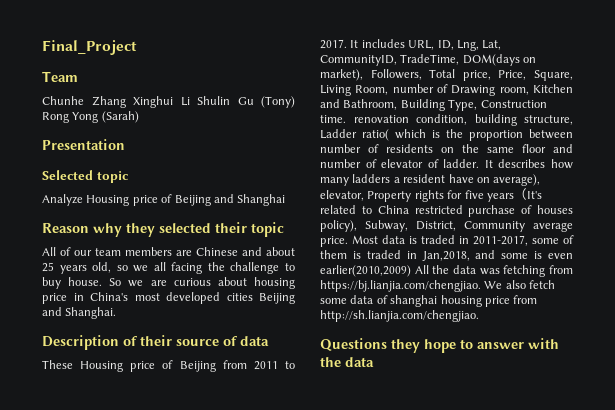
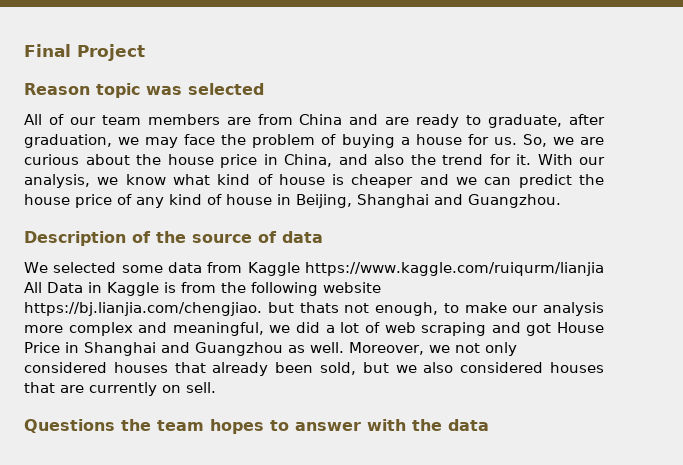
- Final_Project
- Team
- Chunhe Zhang Xinghui Li Shulin Gu (Tony) Rong Yong (Sarah)
- Presentation
- Selected topic
- Analyze Housing price of Beijing and Shanghai
+ Final Project
- Reason why they selected their topic
+ Reason topic was selected
- All of our team members are Chinese and about 25 years old, so we all facing the challenge to buy house. So we are curious about housing price in China's most developed cities Beijing and Shanghai.
+ All of our team members are from China and are ready to graduate, after graduation, we may face the problem of buying a house for us. So, we are curious about the house price in China, and also the trend for it. With our analysis, we know what kind of house is cheaper and we can predict the house price of any kind of house in Beijing, Shanghai and Guangzhou.
- Description of their source of data
+ Description of the source of data
- These Housing price of Beijing from 2011 to 2017. It includes URL, ID, Lng, Lat, CommunityID, TradeTime, DOM(days on market), Followers, Total price, Price, Square, Living Room, number of Drawing room, Kitchen and Bathroom, Building Type, Construction time. renovation condition, building structure, Ladder ratio( which is the proportion between number of residents on the same floor and number of elevator of ladder. It describes how many ladders a resident have on average), elevator, Property rights for five years（It's related to China restricted purchase of houses policy), Subway, District, Community average price. Most data is traded in 2011-2017, some of them is traded in Jan,2018, and some is even earlier(2010,2009) All the data was fetching from https://bj.lianjia.com/chengjiao. We also fetch some data of shanghai housing price from http://sh.lianjia.com/chengjiao.
- Questions they hope to answer with the data
+ We selected some data from Kaggle https://www.kaggle.com/ruiqurm/lianjia All Data in Kaggle is from the following website https://bj.lianjia.com/chengjiao. but thats not enough, to make our analysis more complex and meaningful, we did a lot of web scraping and got House Price in Shanghai and Guangzhou as well. Moreover, we not only considered houses that already been sold, but we also considered houses that are currently on sell.
+ Questions the team hopes to answer with the data

